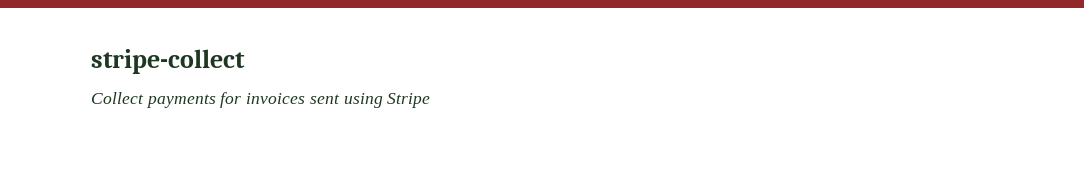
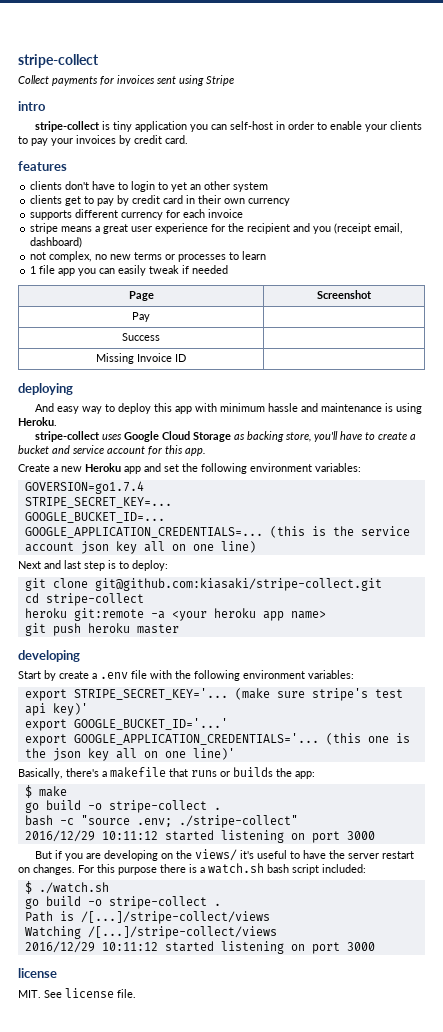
+ intro
+ stripe-collect is tiny application you can self-host in order to enable your clients to pay your invoices by credit card.
+ features
+ clients don't have to login to yet an other system
+ clients get to pay by credit card in their own currency
+ supports different currency for each invoice
+ stripe means a great user experience for the recipient and you (receipt email, dashboard)
+ not complex, no new terms or processes to learn
+ 1 file app you can easily tweak if needed
+ Page | Screenshot
+ Pay |
+ Success |
+ Missing Invoice ID |
+ deploying
+ And easy way to deploy this app with minimum hassle and maintenance is using Heroku.
+ stripe-collect uses Google Cloud Storage as backing store, you'll have to create a bucket and service account for this app.
+ Create a new Heroku app and set the following environment variables:
+ GOVERSION=go1.7.4
+ STRIPE_SECRET_KEY=...
+ GOOGLE_BUCKET_ID=...
+ GOOGLE_APPLICATION_CREDENTIALS=... (this is the service account json key all on one line)
+ Next and last step is to deploy:
+ git clone git@github.com:kiasaki/stripe-collect.git
+ cd stripe-collect
+ heroku git:remote -a <your heroku app name>
+ git push heroku master
+ developing
+ Start by create a .env file with the following environment variables:
+ export STRIPE_SECRET_KEY='... (make sure stripe's test api key)'
+ export GOOGLE_BUCKET_ID='...'
+ export GOOGLE_APPLICATION_CREDENTIALS='... (this one is the json key all on one line)'
+ Basically, there's a makefile that runs or builds the app:
+ $ make
+ go build -o stripe-collect .
+ bash -c "source .env; ./stripe-collect"
+ 2016/12/29 10:11:12 started listening on port 3000
+ But if you are developing on the views/ it's useful to have the server restart on changes. For this purpose there is a watch.sh bash script included:
+ $ ./watch.sh
+ go build -o stripe-collect .
+ Path is /[...]/stripe-collect/views
+ Watching /[...]/stripe-collect/views
+ 2016/12/29 10:11:12 started listening on port 3000
+ license
+ MIT. See license file.

